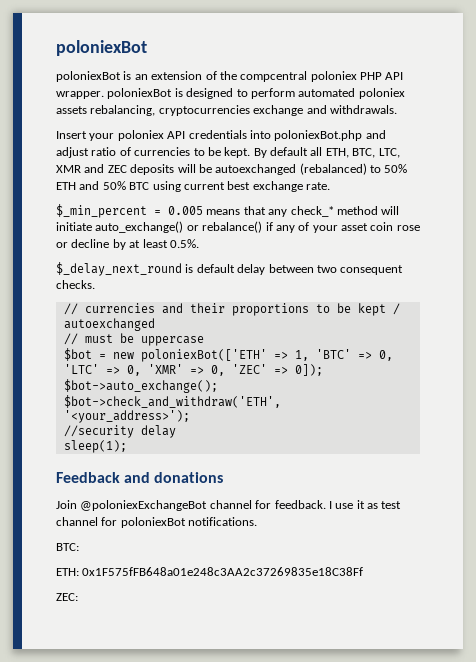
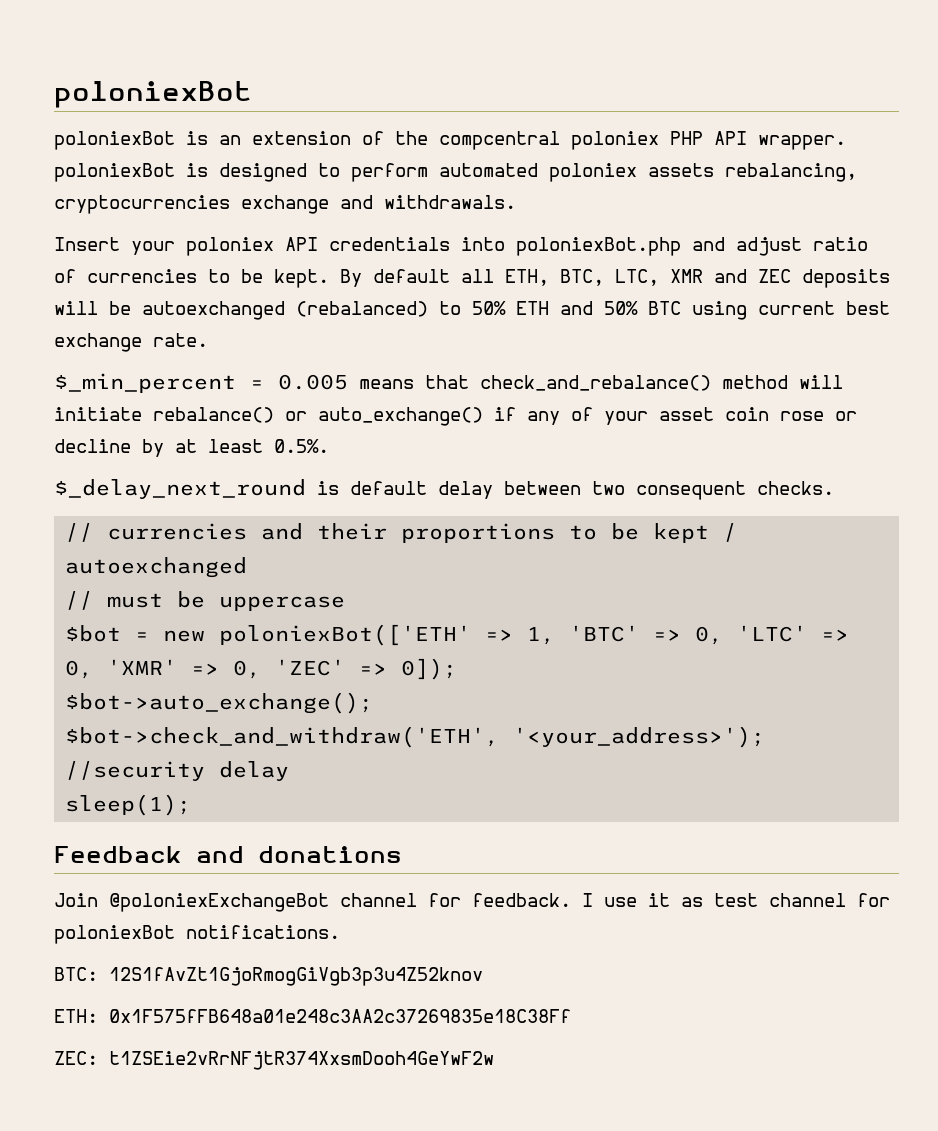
- $_min_percent = 0.005 means that any check_* method will initiate auto_exchange() or rebalance() if any of your asset coin rose or decline by at least 0.5%.
+ $_min_percent = 0.005 means that check_and_rebalance() method will initiate rebalance() or auto_exchange() if any of your asset coin rose or decline by at least 0.5%.
- BTC:
+ BTC: 12S1fAvZt1GjoRmogGiVgb3p3u4Z52knov
- ZEC:
+ ZEC: t1ZSEie2vRrNFjtR374XxsmDooh4GeYwF2w

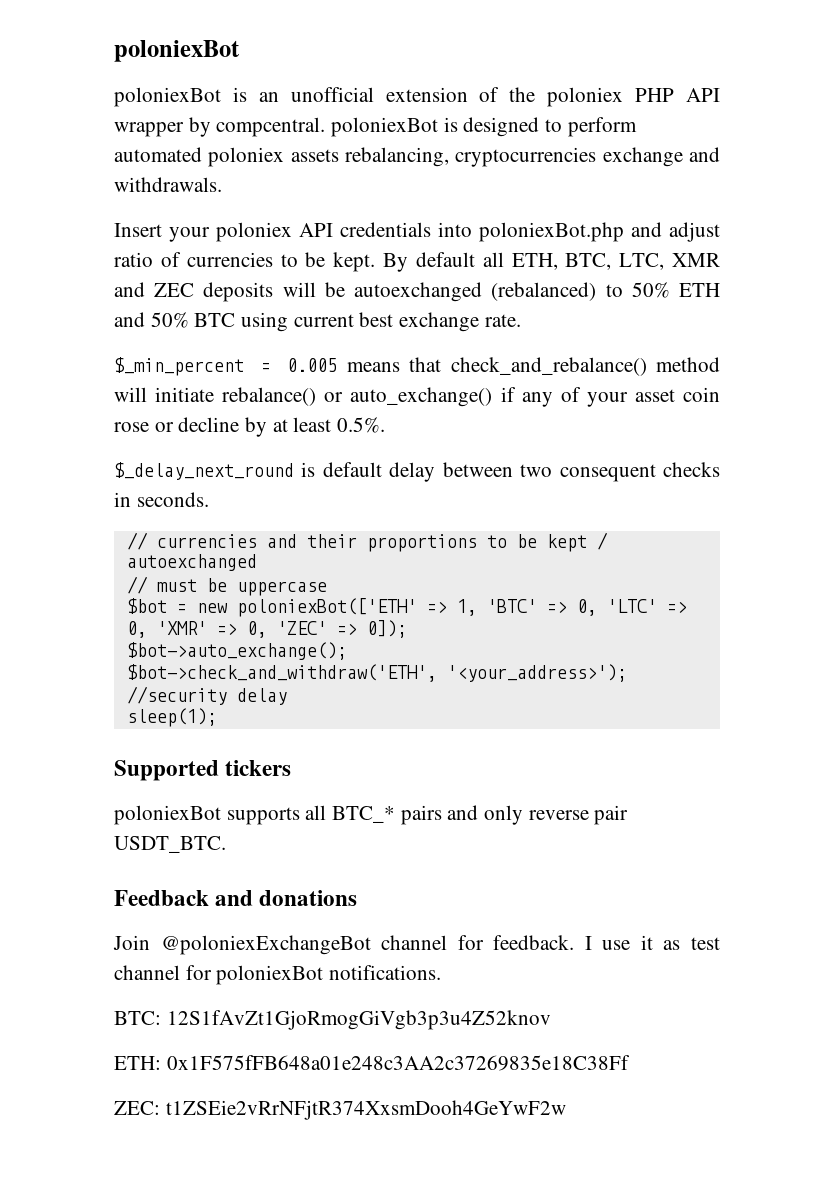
- poloniexBot is an extension of the compcentral poloniex PHP API wrapper. poloniexBot is designed to perform automated poloniex assets rebalancing, cryptocurrencies exchange and withdrawals.
+ poloniexBot is an unofficial extension of the poloniex PHP API wrapper by compcentral. poloniexBot is designed to perform automated poloniex assets rebalancing, cryptocurrencies exchange and withdrawals.
- $_delay_next_round is default delay between two consequent checks.
+ $_delay_next_round is default delay between two consequent checks in seconds.
+ Supported tickers
+ poloniexBot supports all BTC_* pairs and only reverse pair USDT_BTC.

